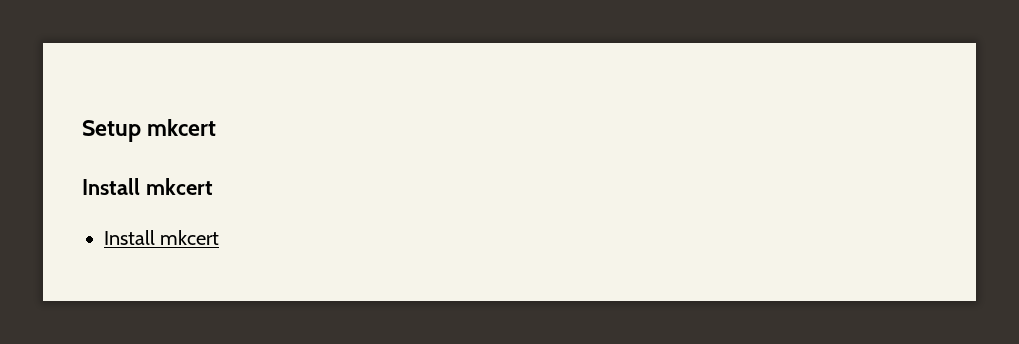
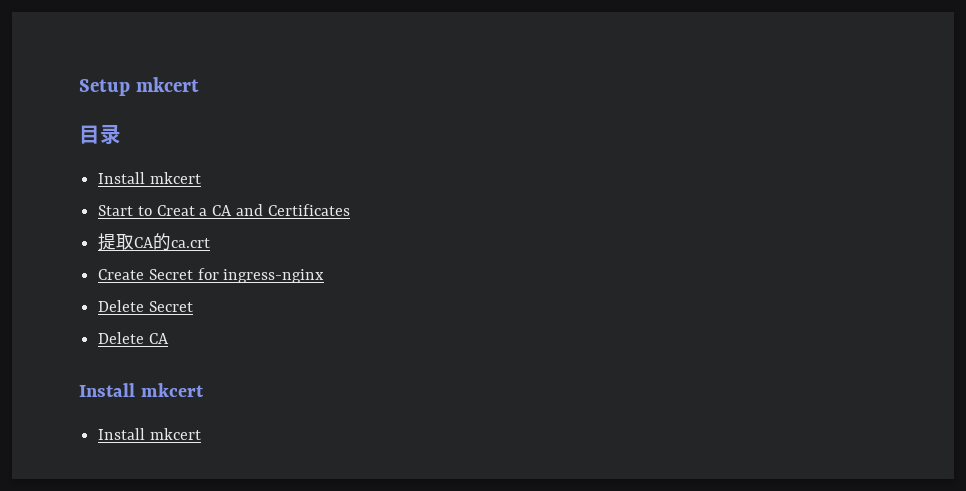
+ 目录
+ Install mkcert
+ Start to Creat a CA and Certificates
+ 提取CA的ca.crt
+ Create Secret for ingress-nginx
+ Delete Secret
+ Delete CA

